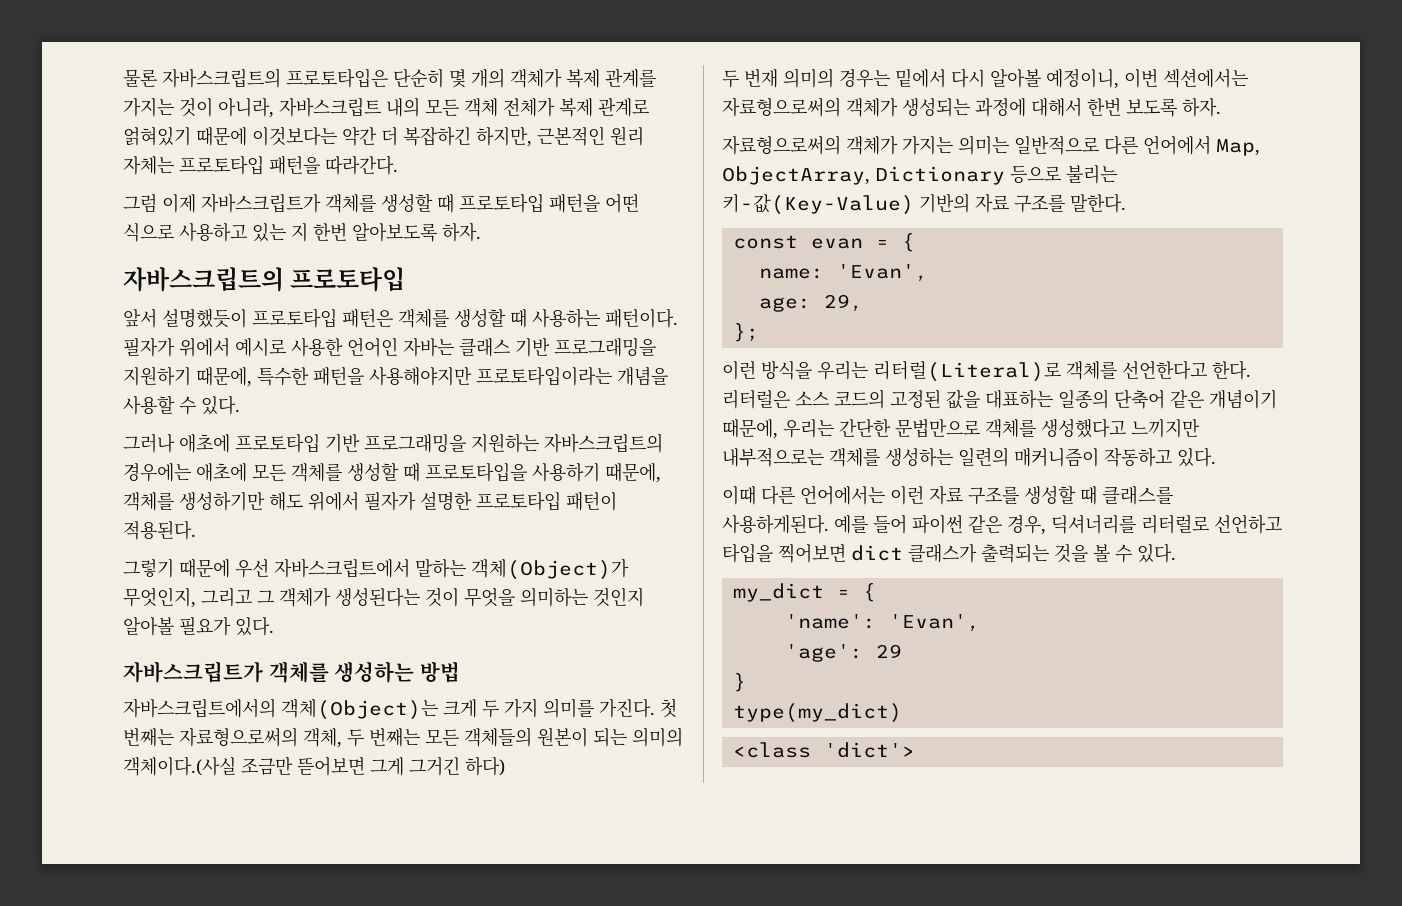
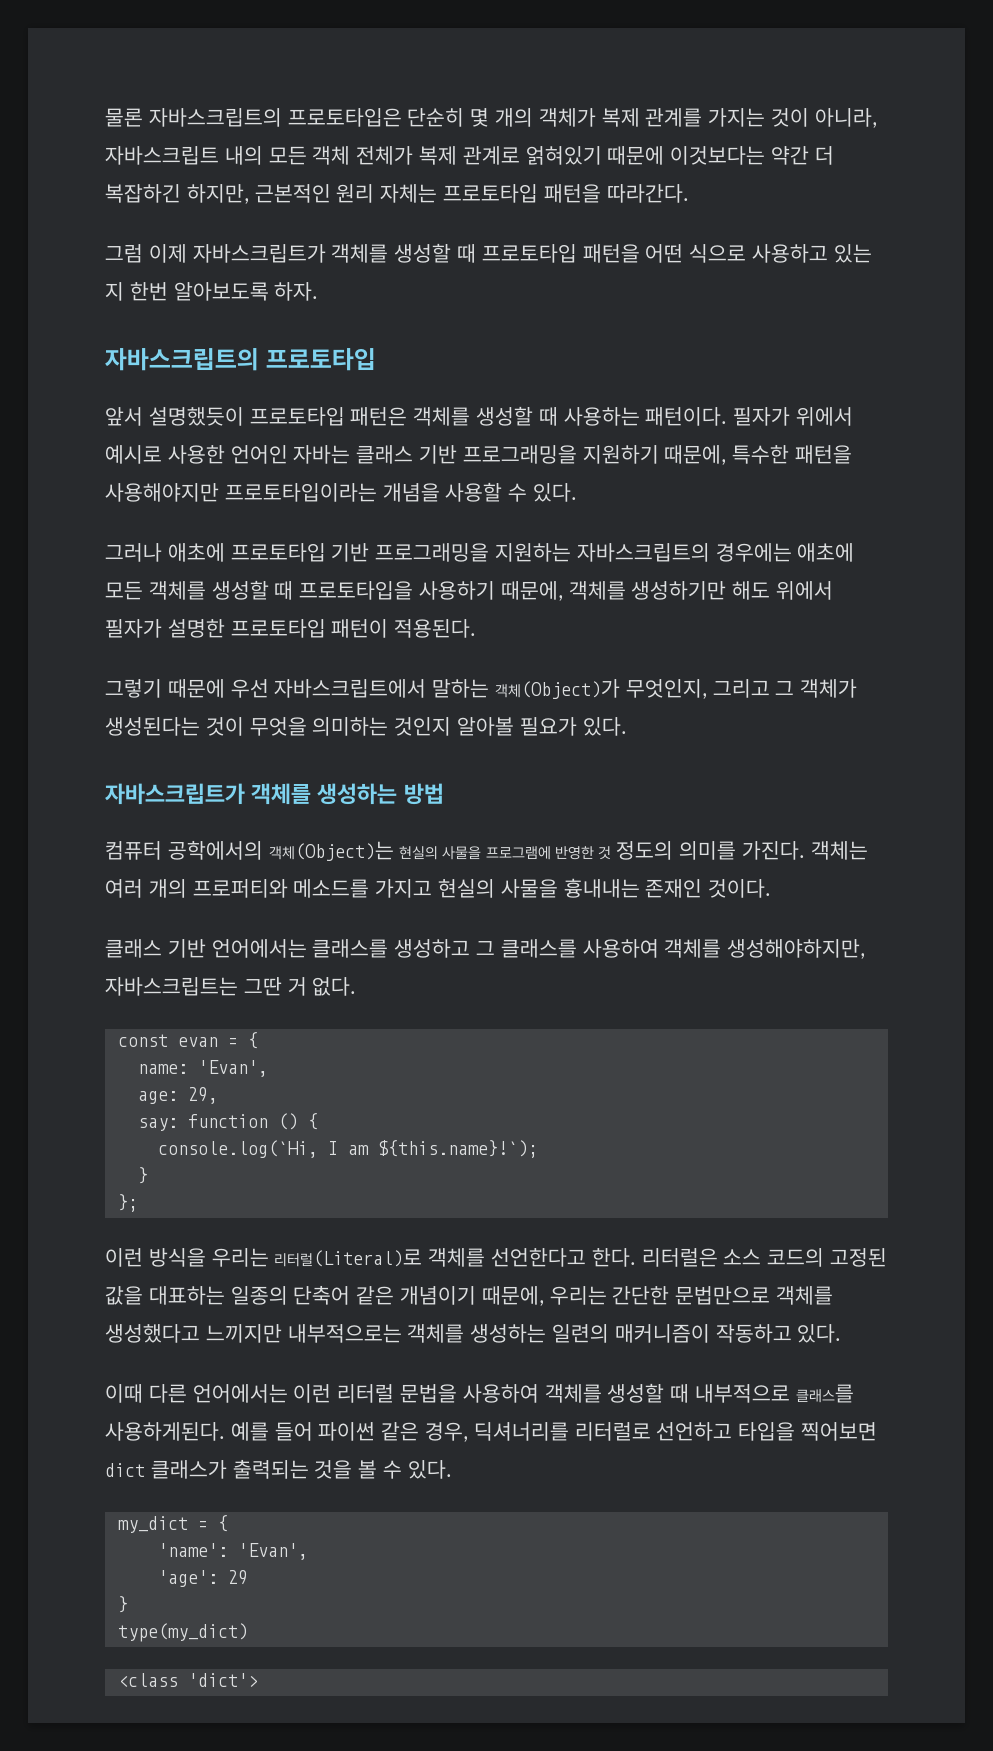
- 자바스크립트에서의 객체(Object)는 크게 두 가지 의미를 가진다. 첫 번째는 자료형으로써의 객체, 두 번째는 모든 객체들의 원본이 되는 의미의 객체이다.(사실 조금만 뜯어보면 그게 그거긴 하다)
- 두 번재 의미의 경우는 밑에서 다시 알아볼 예정이니, 이번 섹션에서는 자료형으로써의 객체가 생성되는 과정에 대해서 한번 보도록 하자.
- 자료형으로써의 객체가 가지는 의미는 일반적으로 다른 언어에서 Map, ObjectArray, Dictionary 등으로 불리는 키-값(Key-Value) 기반의 자료 구조를 말한다.
+ 컴퓨터 공학에서의 객체(Object)는 현실의 사물을 프로그램에 반영한 것 정도의 의미를 가진다. 객체는 여러 개의 프로퍼티와 메소드를 가지고 현실의 사물을 흉내내는 존재인 것이다.
+ 클래스 기반 언어에서는 클래스를 생성하고 그 클래스를 사용하여 객체를 생성해야하지만, 자바스크립트는 그딴 거 없다.
+ say: function () {
+ console.log(`Hi, I am ${this.name}!`);
+ }
- 이때 다른 언어에서는 이런 자료 구조를 생성할 때 클래스를 사용하게된다.
+ 이때 다른 언어에서는 이런 리터럴 문법을 사용하여 객체를 생성할 때 내부적으로 클래스를 사용하게된다.

